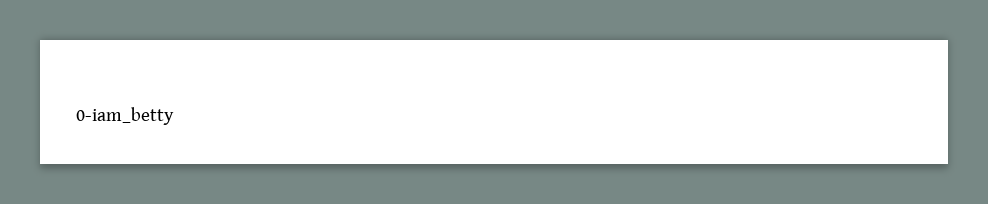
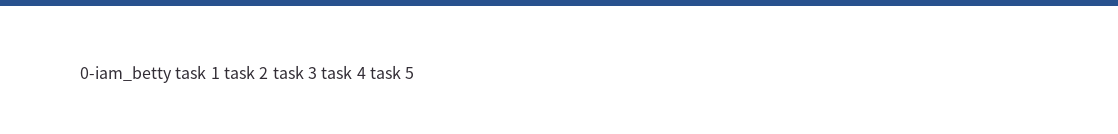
- 0-iam_betty
+ 0-iam_betty task 1 task 2 task 3 task 4 task 5

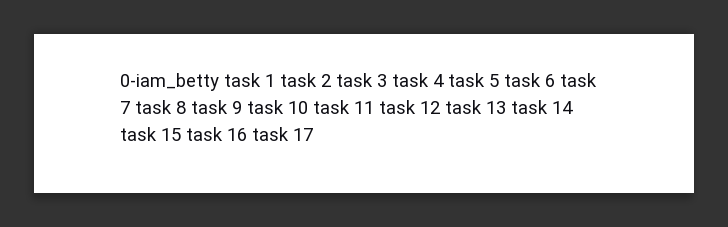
- 0-iam_betty task 1 task 2 task 3 task 4 task 5
+ 0-iam_betty task 1 task 2 task 3 task 4 task 5 task 6 task 7 task 8 task 9 task 10 task 11 task 12 task 13 task 14 task 15 task 16 task 17

